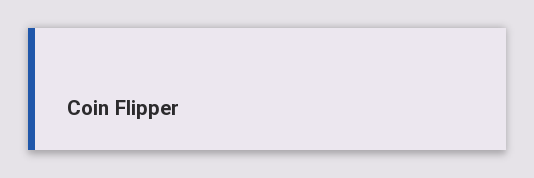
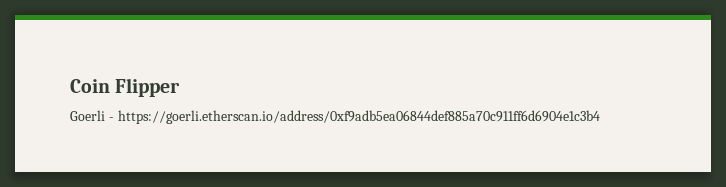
+ Goerli - https://goerli.etherscan.io/address/0xf9adb5ea06844def885a70c911ff6d6904e1c3b4

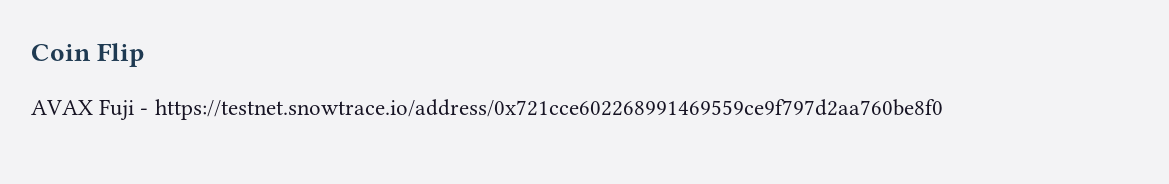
- Coin Flipper
- Goerli - https://goerli.etherscan.io/address/0xf9adb5ea06844def885a70c911ff6d6904e1c3b4
+ Coin Flip
+ AVAX Fuji - https://testnet.snowtrace.io/address/0x721cce602268991469559ce9f797d2aa760be8f0

